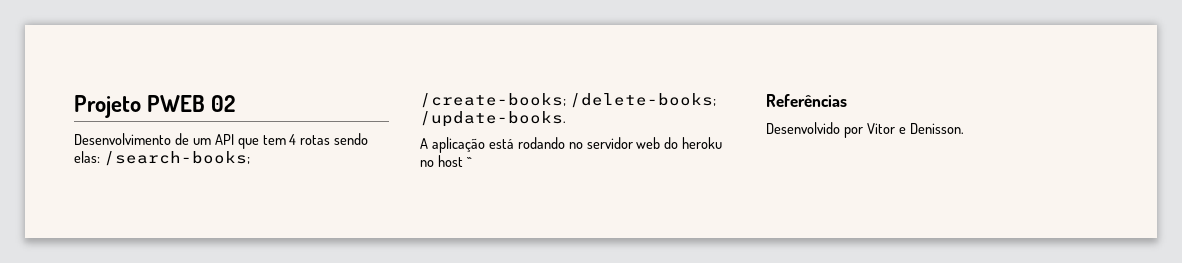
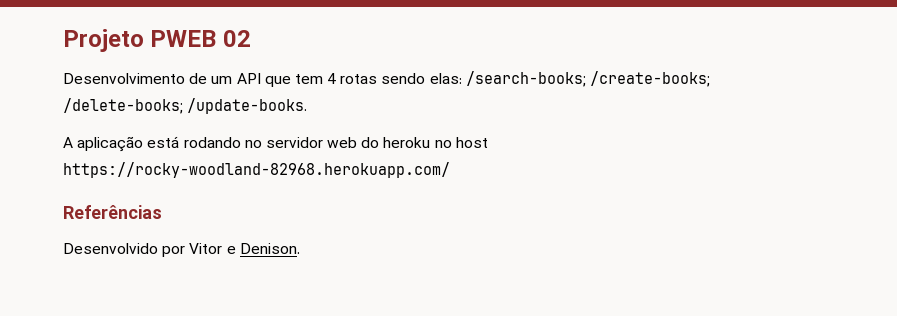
- A aplicação está rodando no servidor web do heroku no host ``
+ A aplicação está rodando no servidor web do heroku no host https://rocky-woodland-82968.herokuapp.com/
- Desenvolvido por Vitor e Denisson.
+ Desenvolvido por Vitor e Denison.

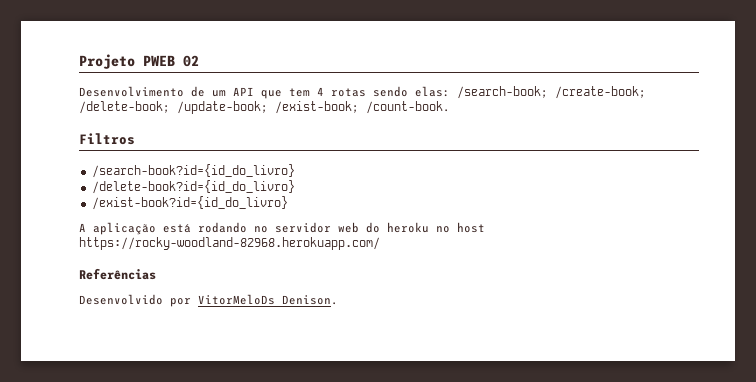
- Desenvolvimento de um API que tem 4 rotas sendo elas: /search-books; /create-books; /delete-books; /update-books.
+ Desenvolvimento de um API que tem 4 rotas sendo elas: /search-book; /create-book; /delete-book; /update-book; /exist-book; /count-book.
+ Filtros
+ /search-book?id={id_do_livro}
+ /delete-book?id={id_do_livro}
+ /exist-book?id={id_do_livro}
- Desenvolvido por Vitor e Denison.
+ Desenvolvido por VitorMeloDs Denison.

